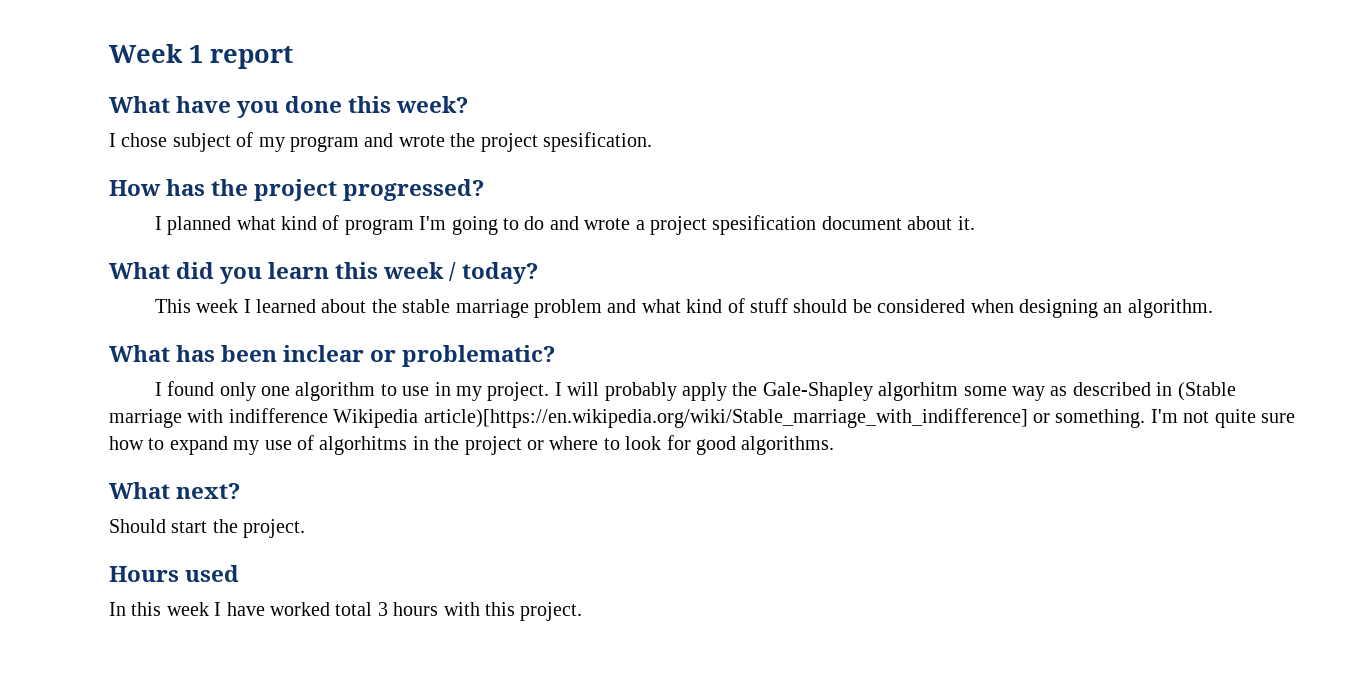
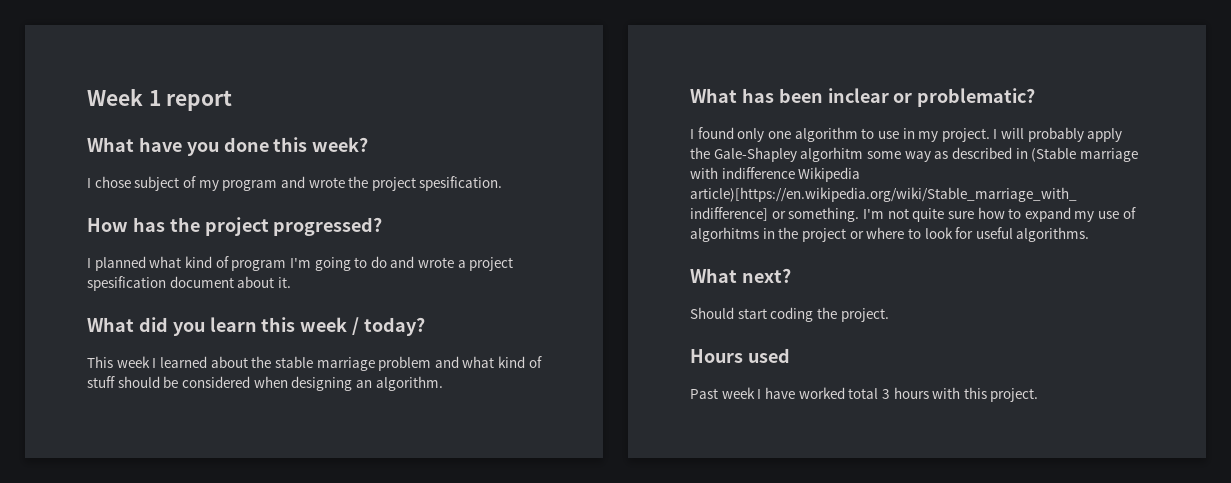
- I'm not quite sure how to expand my use of algorhitms in the project or where to look for good algorithms.
+ I'm not quite sure how to expand my use of algorhitms in the project or where to look for useful algorithms.
- Should start the project.
+ Should start coding the project.
- In this week I have worked total 3 hours with this project.
+ Past week I have worked total 3 hours with this project.

